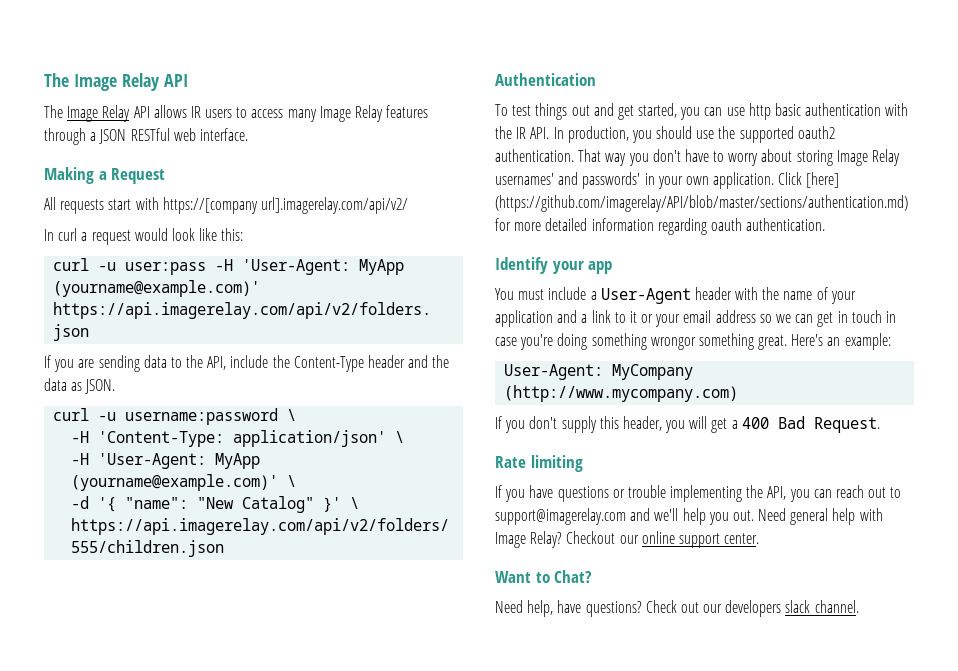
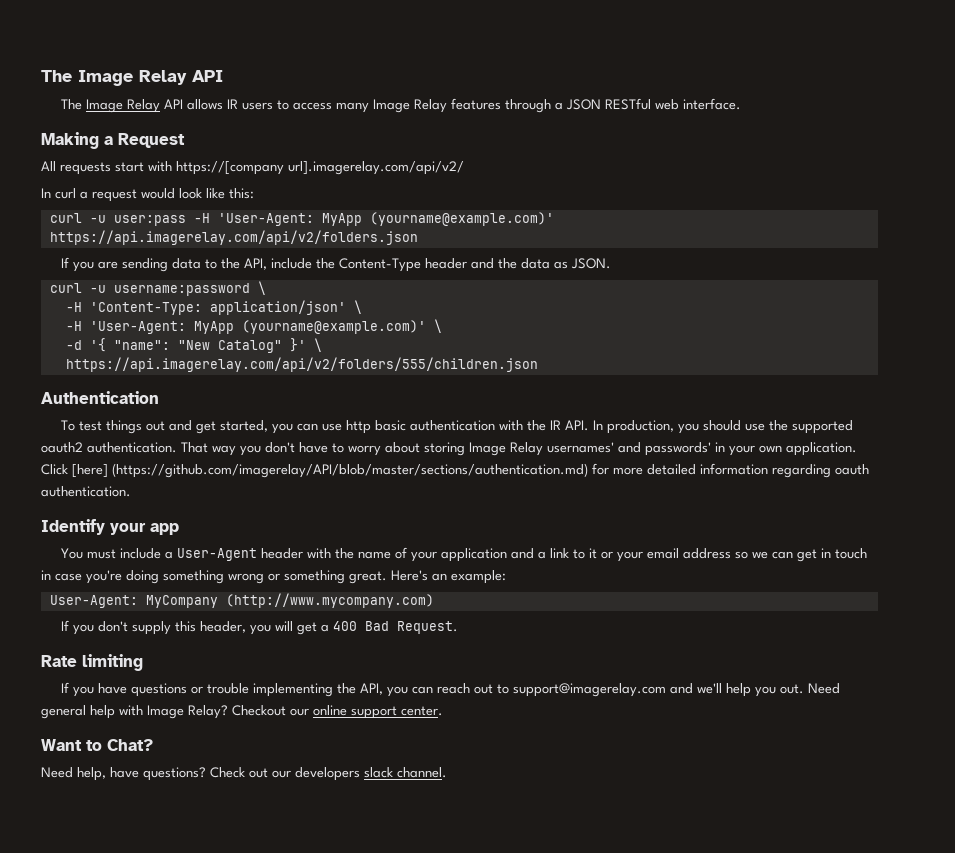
- You must include a User-Agent header with the name of your application and a link to it or your email address so we can get in touch in case you're doing something wrongor something great.
+ You must include a User-Agent header with the name of your application and a link to it or your email address so we can get in touch in case you're doing something wrong or something great.

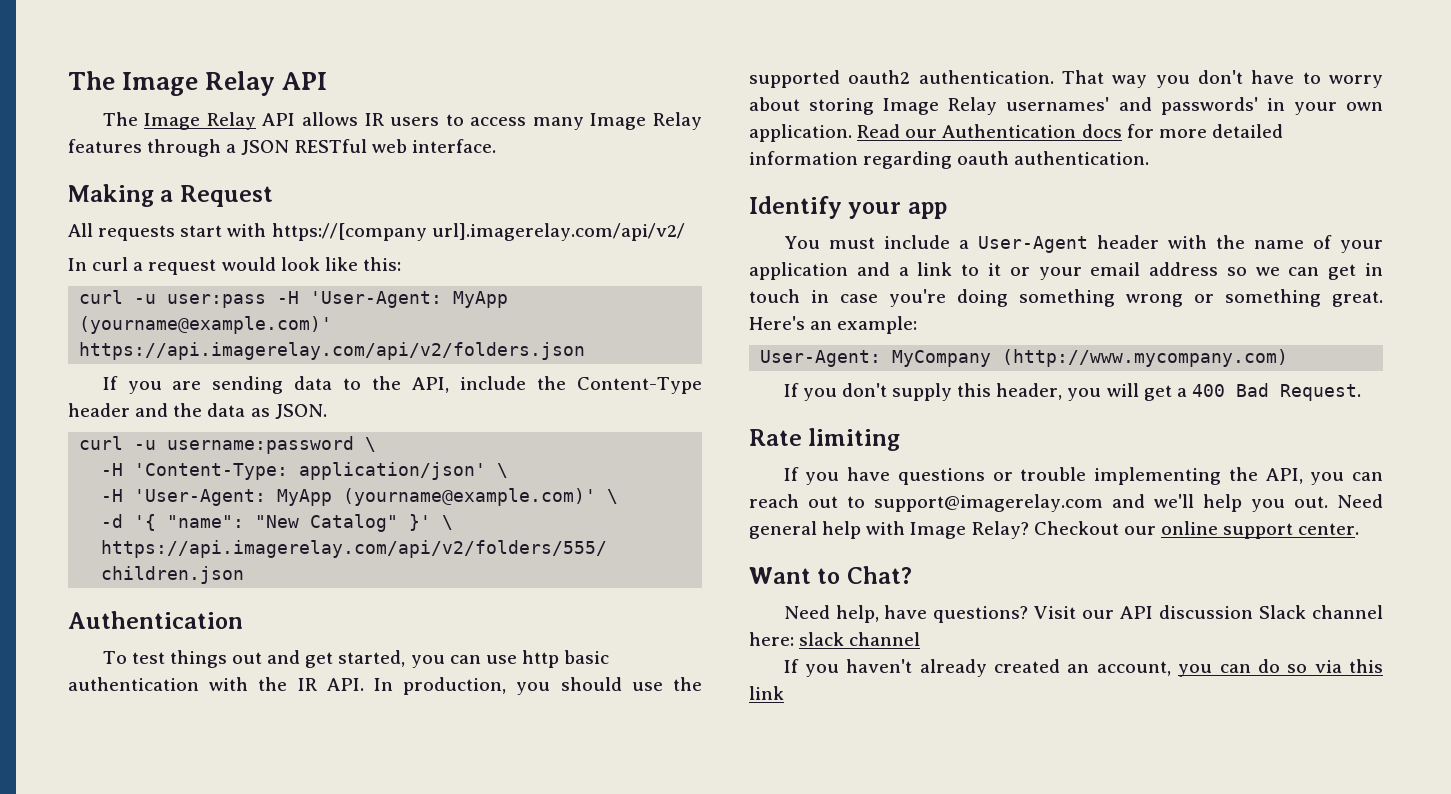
- Click [here] (https://github.com/imagerelay/API/blob/master/sections/authentication.md) for more detailed information regarding oauth authentication.
+ Read our Authentication docs for more detailed information regarding oauth authentication.
- Check out our developers slack channel.
+ Visit our API discussion Slack channel here: slack channel
+ If you haven't already created an account, you can do so via this link

